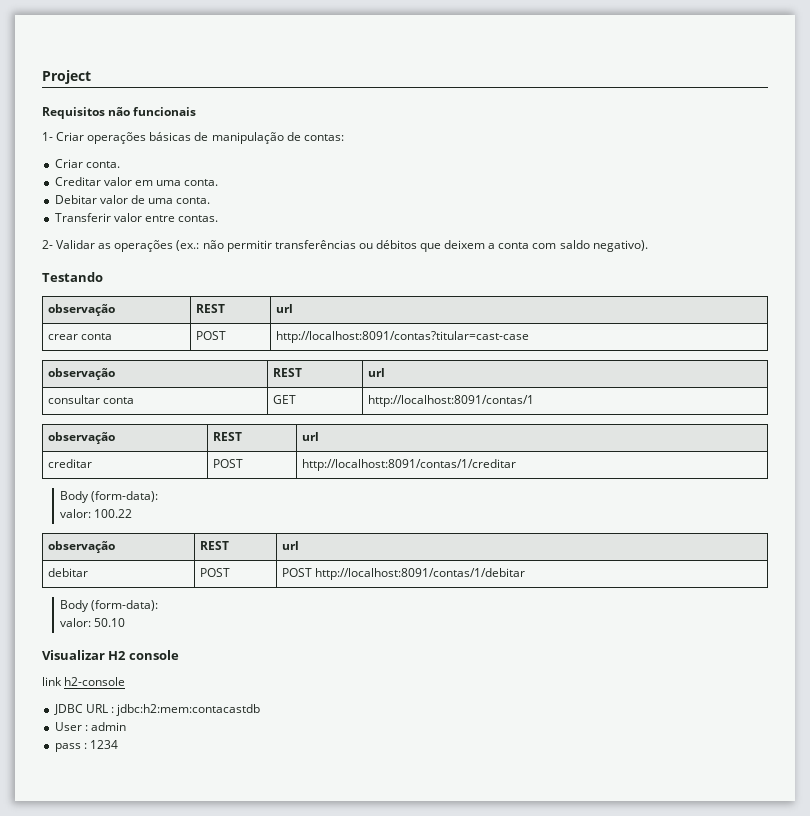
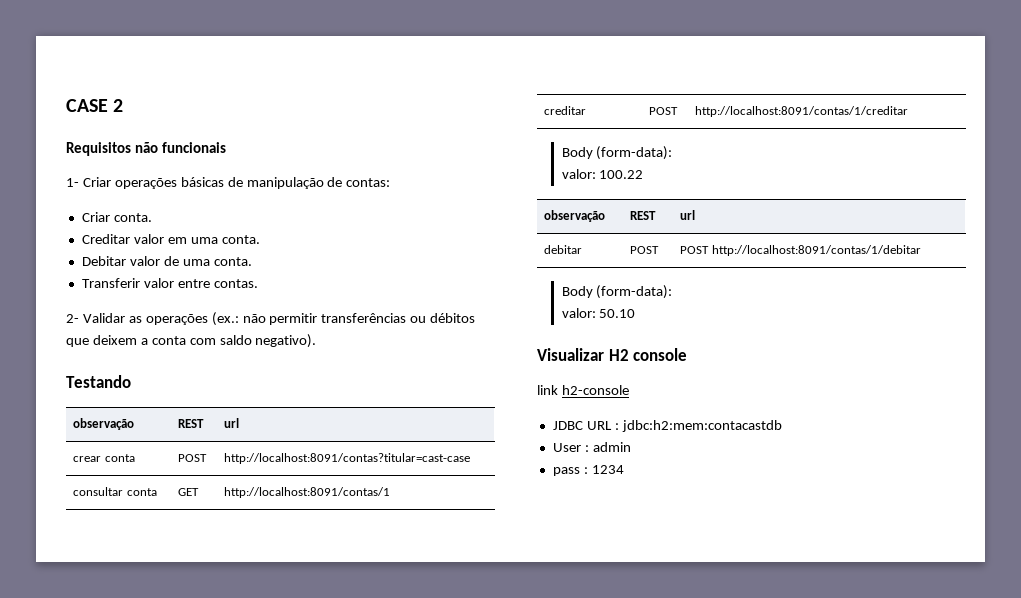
- Project
+ CASE 2
  crear conta | POST | http://localhost:8091/contas?titular=cast-case
- observação | REST | url
  consultar conta | GET | http://localhost:8091/contas/1
- observação | REST | url

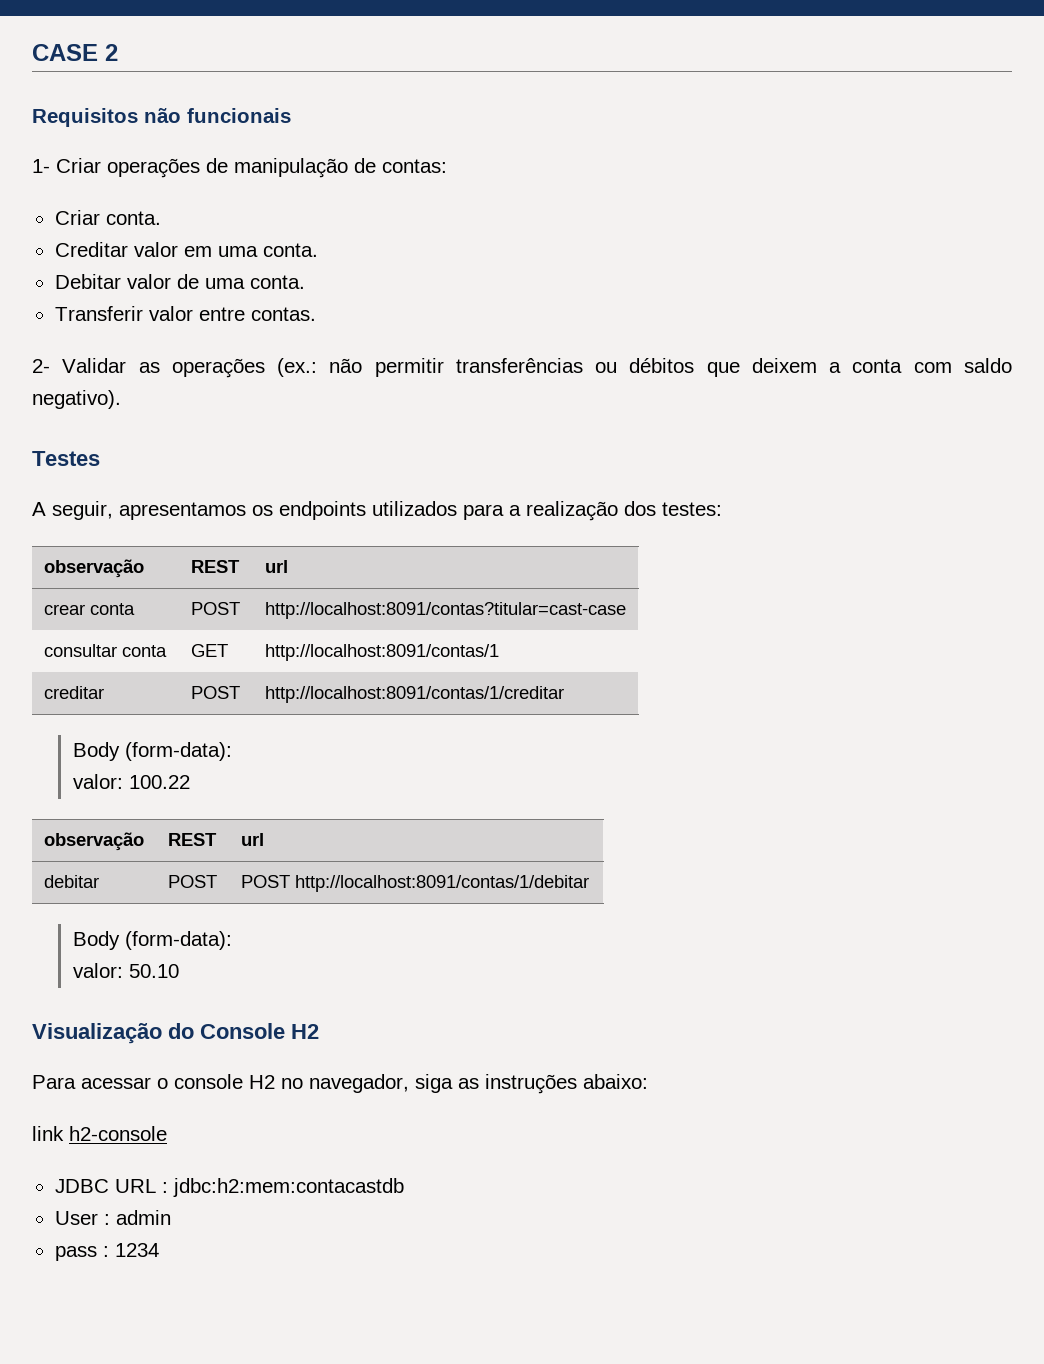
- 1- Criar operações básicas de manipulação de contas:
+ 1- Criar operações de manipulação de contas:
- Testando
+ Testes
+ A seguir, apresentamos os endpoints utilizados para a realização dos testes:
- Visualizar H2 console
+ Visualização do Console H2
+ Para acessar o console H2 no navegador, siga as instruções abaixo:

